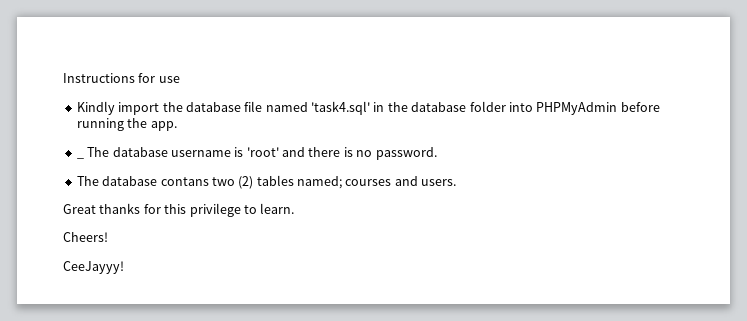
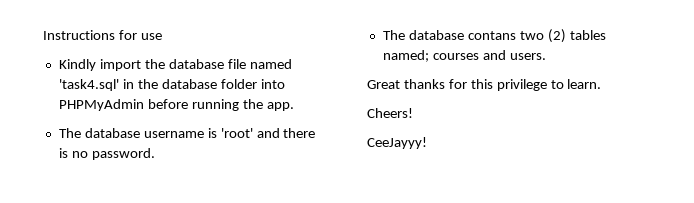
- _ The database username is 'root' and there is no password.
+ The database username is 'root' and there is no password.

